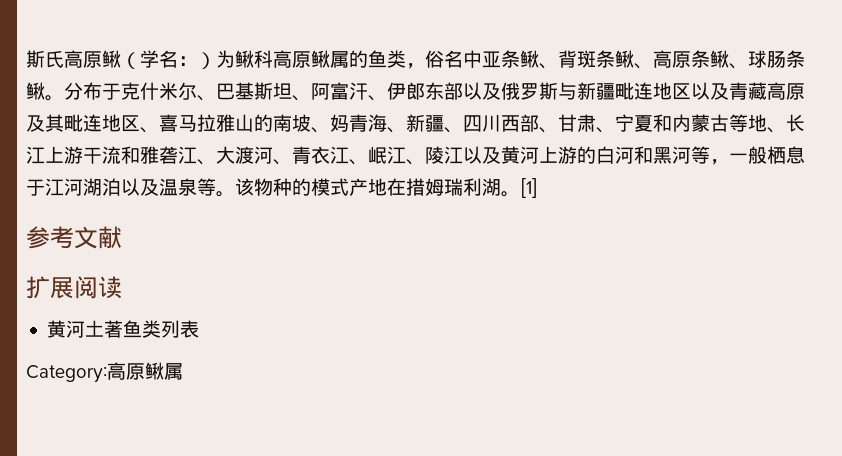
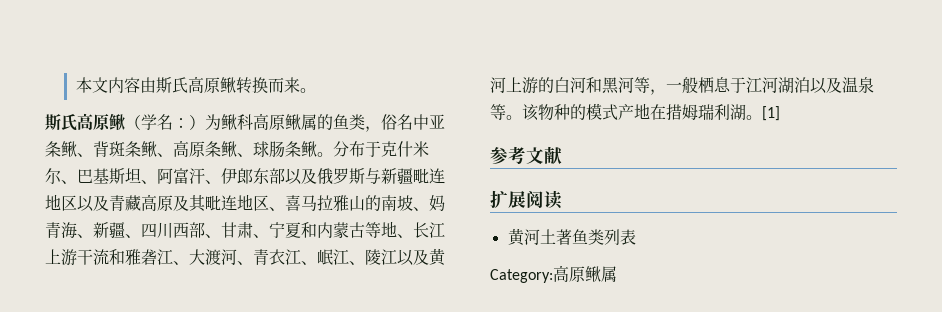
+ 本文内容由斯氏高原鳅转换而来。

